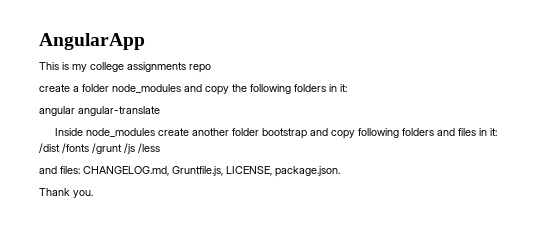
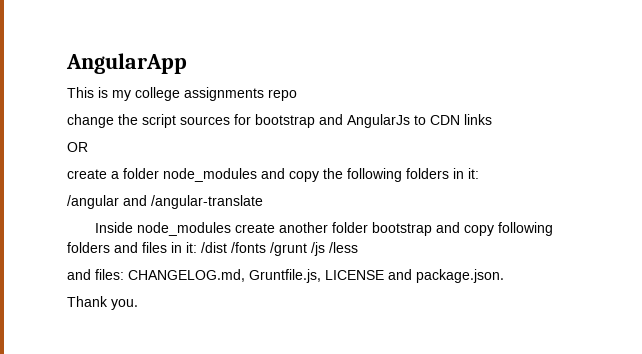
+ change the script sources for bootstrap and AngularJs to CDN links
+ OR
- angular angular-translate
+ /angular and /angular-translate
- and files: CHANGELOG.md, Gruntfile.js, LICENSE, package.json.
+ and files: CHANGELOG.md, Gruntfile.js, LICENSE and package.json.

